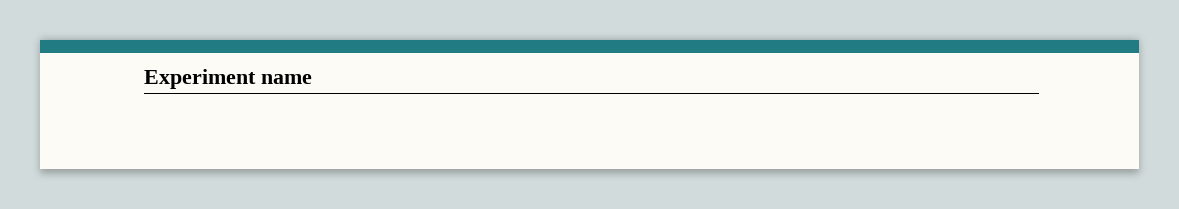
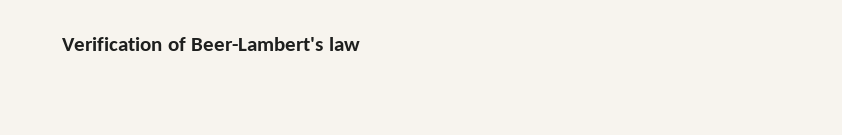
- Experiment name
+ Verification of Beer-Lambert's law

